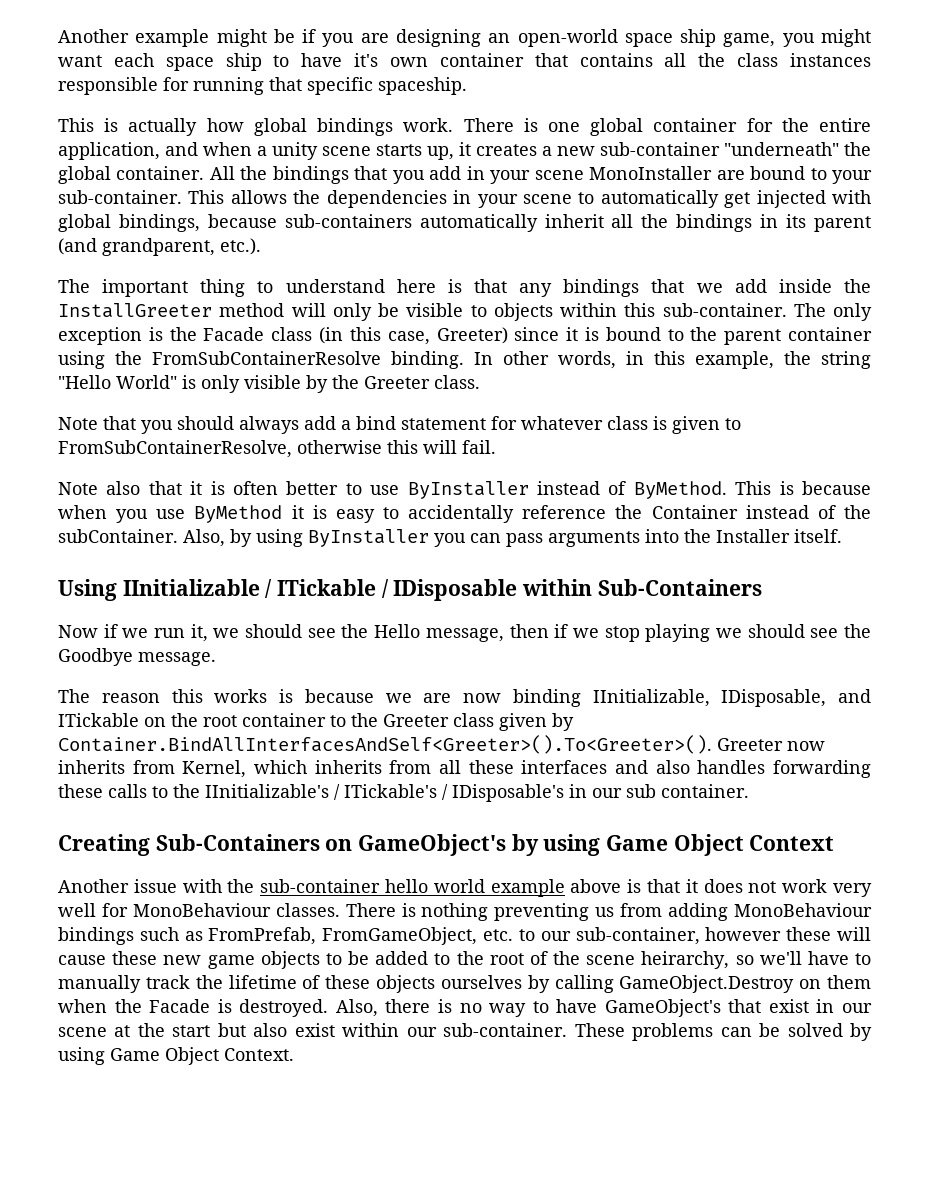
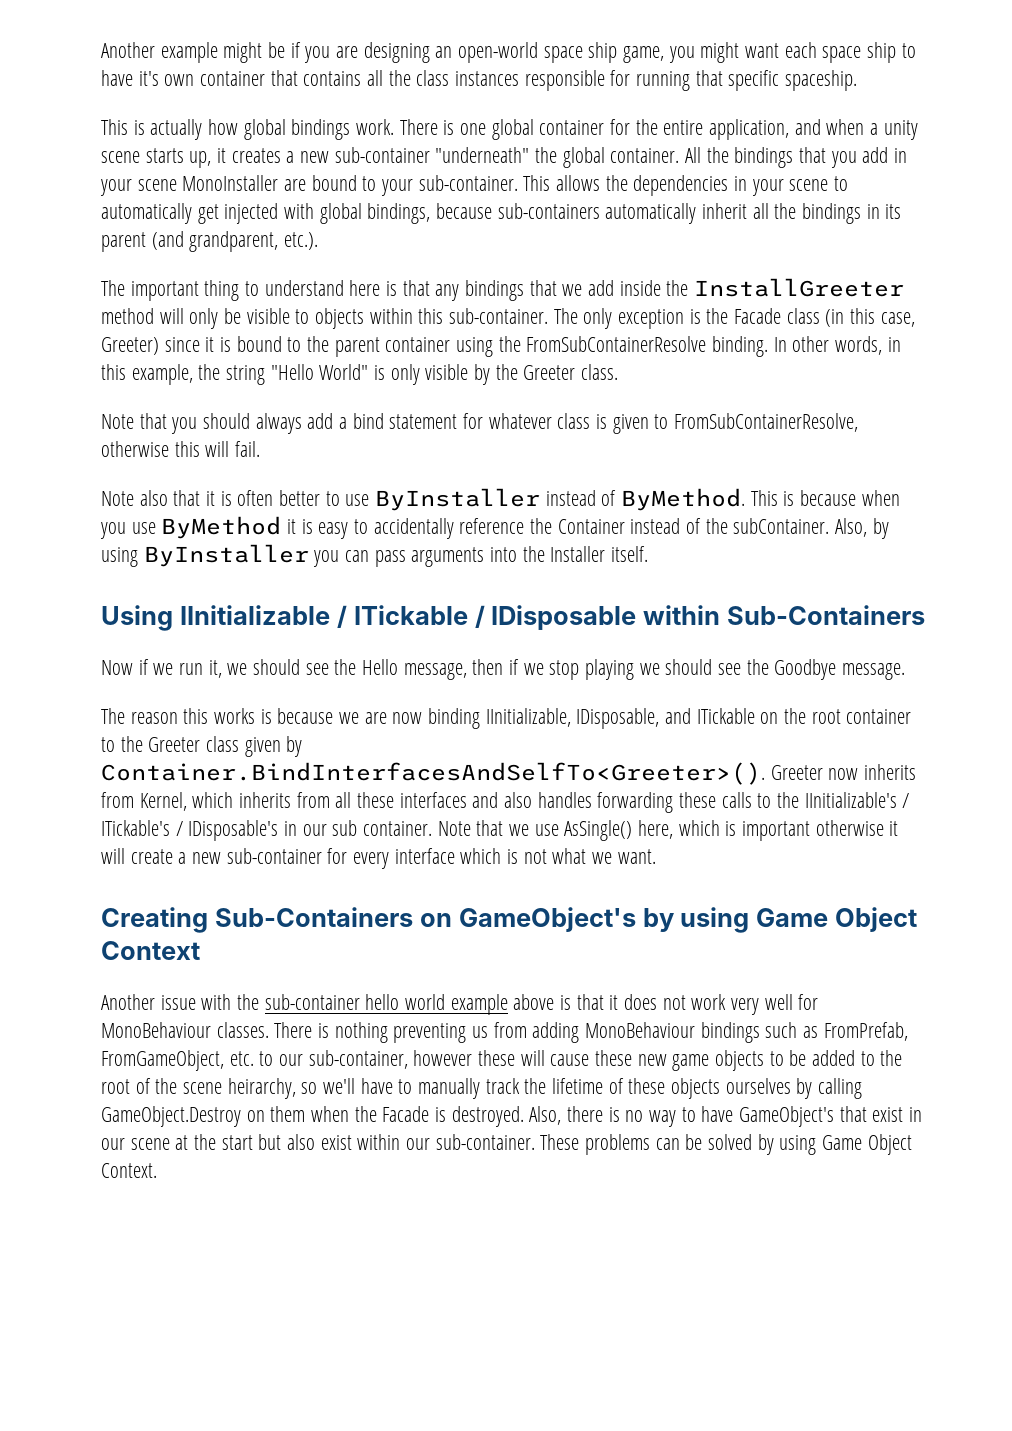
- The reason this works is because we are now binding IInitializable, IDisposable, and ITickable on the root container to the Greeter class given by Container.BindAllInterfacesAndSelf<Greeter>().To<Greeter>(). Greeter now inherits from Kernel, which inherits from all these interfaces and also handles forwarding these calls to the IInitializable's / ITickable's / IDisposable's in our sub container.
+ The reason this works is because we are now binding IInitializable, IDisposable, and ITickable on the root container to the Greeter class given by Container.BindInterfacesAndSelfTo<Greeter>(). Greeter now inherits from Kernel, which inherits from all these interfaces and also handles forwarding these calls to the IInitializable's / ITickable's / IDisposable's in our sub container. Note that we use AsSingle() here, which is important otherwise it will create a new sub-container for every interface which is not what we want.

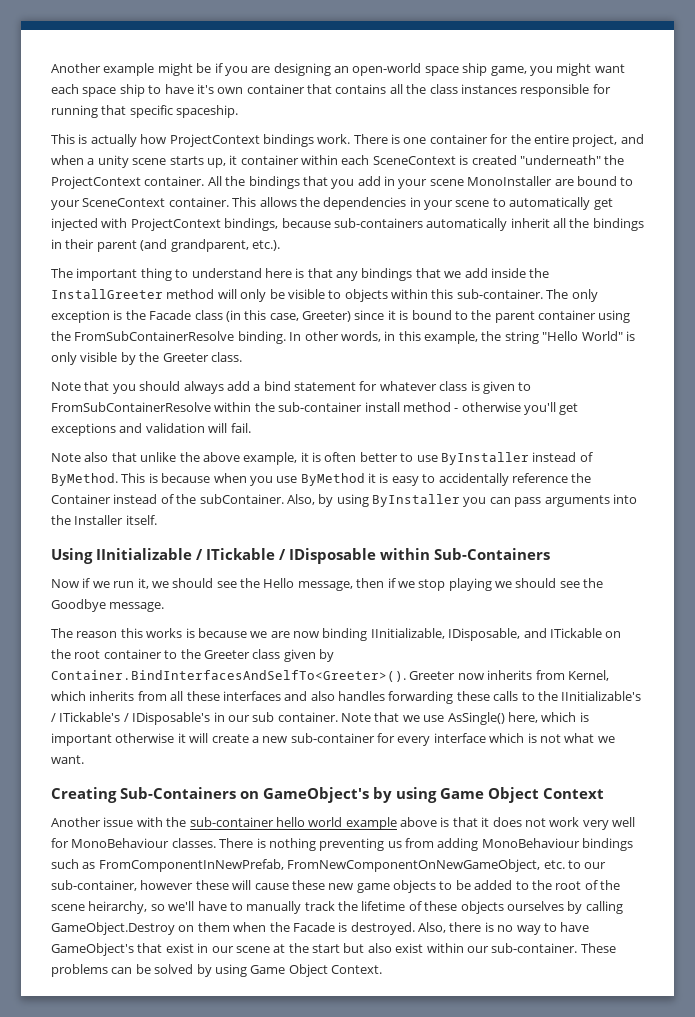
- This is actually how global bindings work.
+ This is actually how ProjectContext bindings work.
- There is one global container for the entire application, and when a unity scene starts up, it creates a new sub-container "underneath" the global container.
+ There is one container for the entire project, and when a unity scene starts up, it container within each SceneContext is created "underneath" the ProjectContext container.
- All the bindings that you add in your scene MonoInstaller are bound to your sub-container.
+ All the bindings that you add in your scene MonoInstaller are bound to your SceneContext container.
- This allows the dependencies in your scene to automatically get injected with global bindings, because sub-containers automatically inherit all the bindings in its parent (and grandparent, etc.).
+ This allows the dependencies in your scene to automatically get injected with ProjectContext bindings, because sub-containers automatically inherit all the bindings in their parent (and grandparent, etc.).
- Note that you should always add a bind statement for whatever class is given to FromSubContainerResolve, otherwise this will fail.
+ Note that you should always add a bind statement for whatever class is given to FromSubContainerResolve within the sub-container install method - otherwise you'll get exceptions and validation will fail.
- Note also that it is often better to use ByInstaller instead of ByMethod.
+ Note also that unlike the above example, it is often better to use ByInstaller instead of ByMethod.
- There is nothing preventing us from adding MonoBehaviour bindings such as FromPrefab, FromGameObject, etc. to our sub-container, however these will cause these new game objects to be added to the root of the scene heirarchy, so we'll have to manually track the lifetime of these objects ourselves by calling GameObject.Destroy on them when the Facade is destroyed.
+ There is nothing preventing us from adding MonoBehaviour bindings such as FromComponentInNewPrefab, FromNewComponentOnNewGameObject, etc. to our sub-container, however these will cause these new game objects to be added to the root of the scene heirarchy, so we'll have to manually track the lifetime of these objects ourselves by calling GameObject.Destroy on them when the Facade is destroyed.

